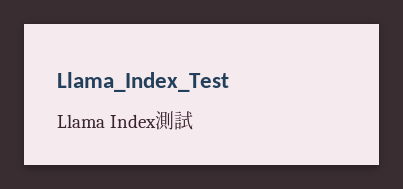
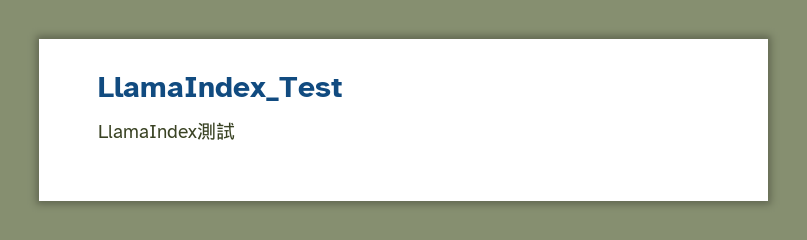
- Llama_Index_Test
- Llama Index測試
+ LlamaIndex_Test
+ LlamaIndex測試

